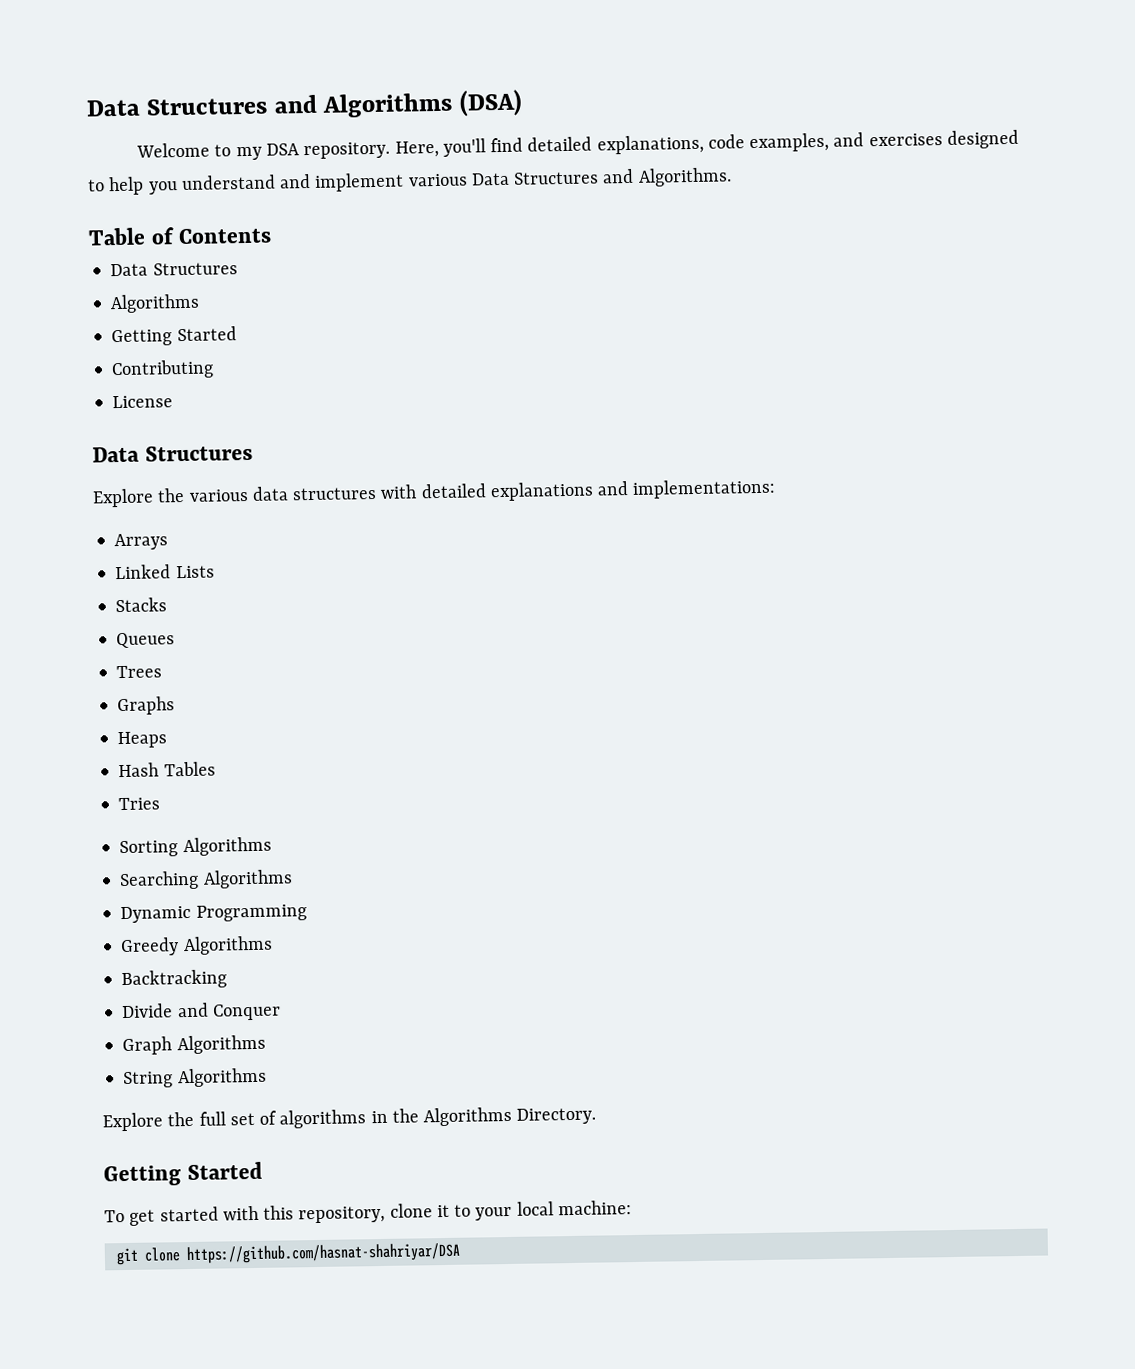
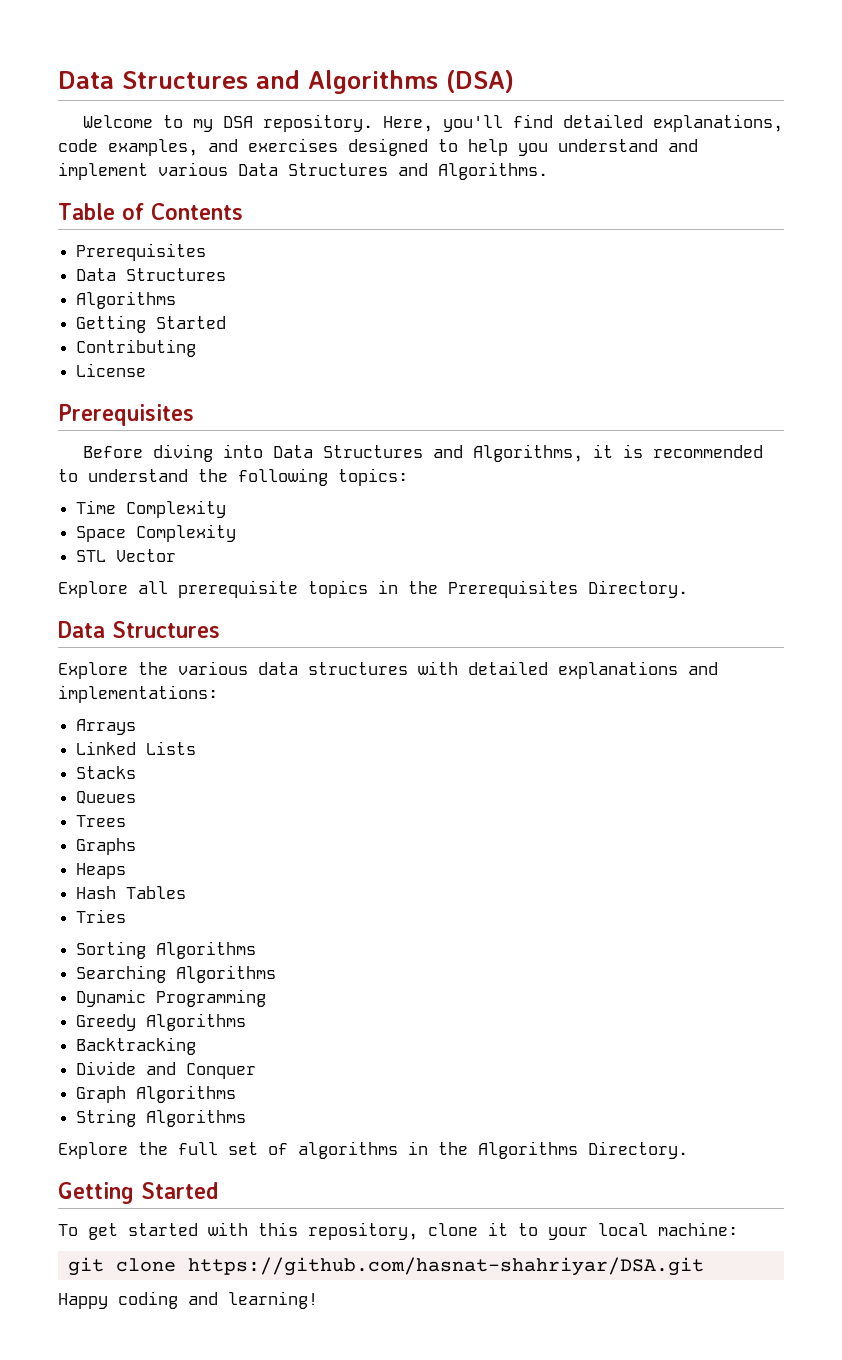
  Table of Contents
+ Prerequisites
  License
+ Prerequisites
+ Before diving into Data Structures and Algorithms, it is recommended to understand the following topics:
+ Time Complexity
+ Space Complexity
+ STL Vector
+ Explore all prerequisite topics in the Prerequisites Directory.
- git clone https://github.com/hasnat-shahriyar/DSA
+ git clone https://github.com/hasnat-shahriyar/DSA.git
+ Happy coding and learning!

